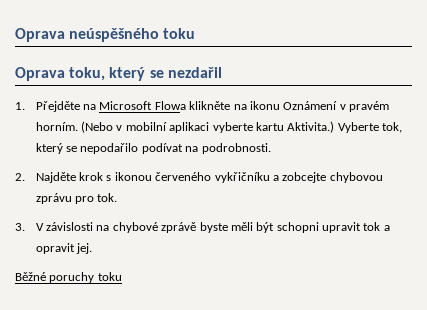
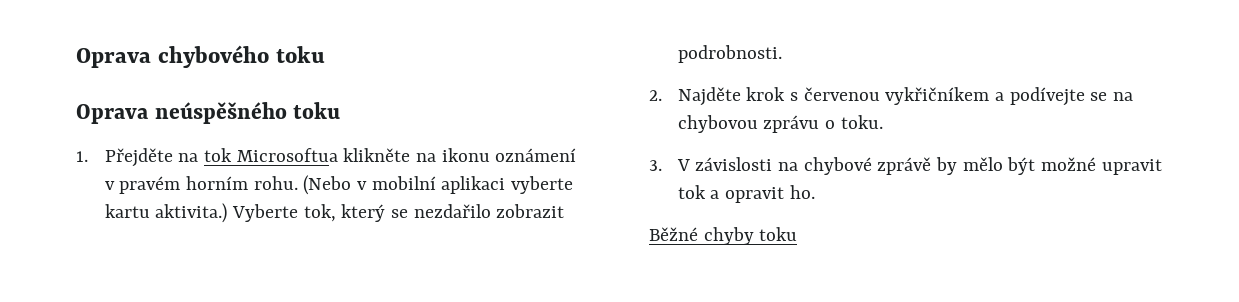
+ Oprava chybového toku
- Oprava toku, který se nezdařil
- 1. Přejděte na Microsoft Flowa klikněte na ikonu Oznámení v pravém horním.
+ 1. Přejděte na tok Microsoftua klikněte na ikonu oznámení v pravém horním rohu.
- (Nebo v mobilní aplikaci vyberte kartu Aktivita.)
+ (Nebo v mobilní aplikaci vyberte kartu aktivita.)
- Vyberte tok, který se nepodařilo podívat na podrobnosti.
+ Vyberte tok, který se nezdařilo zobrazit podrobnosti.
- 2. Najděte krok s ikonou červeného vykřičníku a zobcejte chybovou zprávu pro tok.
+ 2. Najděte krok s červenou vykřičníkem a podívejte se na chybovou zprávu o toku.
- 3. V závislosti na chybové zprávě byste měli být schopni upravit tok a opravit jej.
+ 3. V závislosti na chybové zprávě by mělo být možné upravit tok a opravit ho.
- Běžné poruchy toku
+ Běžné chyby toku

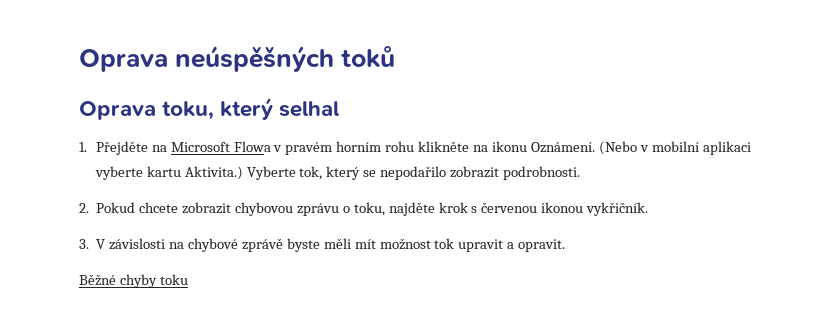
- Oprava chybového toku
- Oprava neúspěšného toku
+ Oprava neúspěšných toků
+ Oprava toku, který selhal
- 1. Přejděte na tok Microsoftua klikněte na ikonu oznámení v pravém horním rohu.
+ 1. Přejděte na Microsoft Flowa v pravém horním rohu klikněte na ikonu Oznámení.
- (Nebo v mobilní aplikaci vyberte kartu aktivita.)
+ (Nebo v mobilní aplikaci vyberte kartu Aktivita.)
- Vyberte tok, který se nezdařilo zobrazit podrobnosti.
+ Vyberte tok, který se nepodařilo zobrazit podrobnosti.
- 2. Najděte krok s červenou vykřičníkem a podívejte se na chybovou zprávu o toku.
+ 2. Pokud chcete zobrazit chybovou zprávu o toku, najděte krok s červenou ikonou vykřičník.
- 3. V závislosti na chybové zprávě by mělo být možné upravit tok a opravit ho.
+ 3. V závislosti na chybové zprávě byste měli mít možnost tok upravit a opravit.

